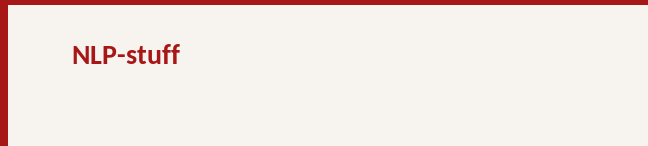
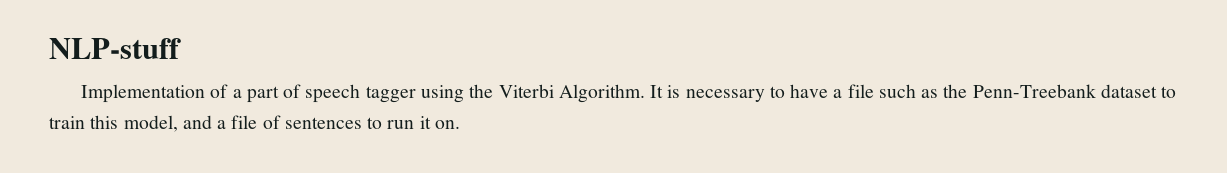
+ Implementation of a part of speech tagger using the Viterbi Algorithm. It is necessary to have a file such as the Penn-Treebank dataset to train this model, and a file of sentences to run it on.

